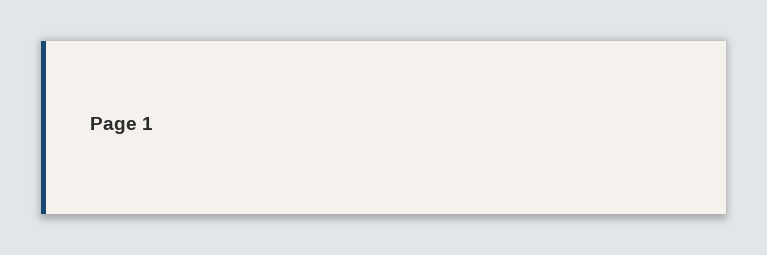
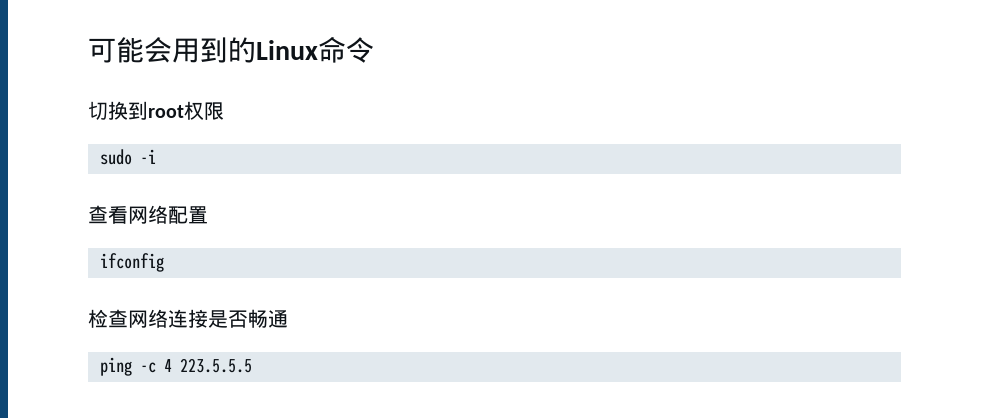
- Page 1
+ 可能会用到的Linux命令
+ 切换到root权限
+ sudo -i
+ 查看网络配置
+ ifconfig
+ 检查网络连接是否畅通
+ ping -c 4 223.5.5.5

